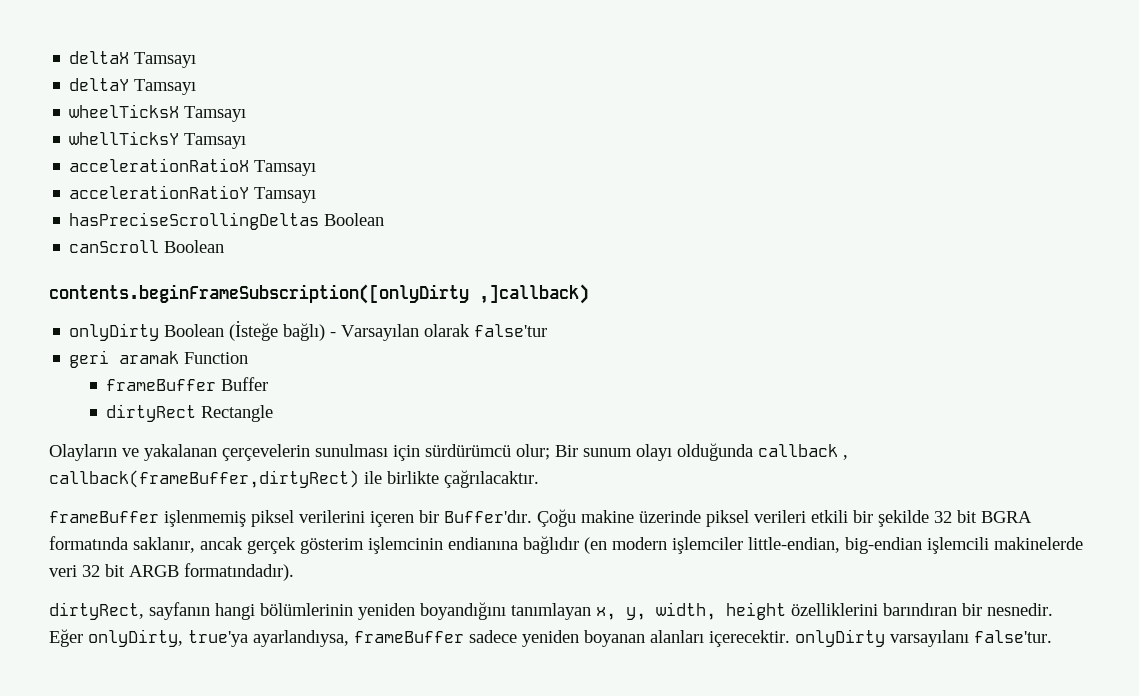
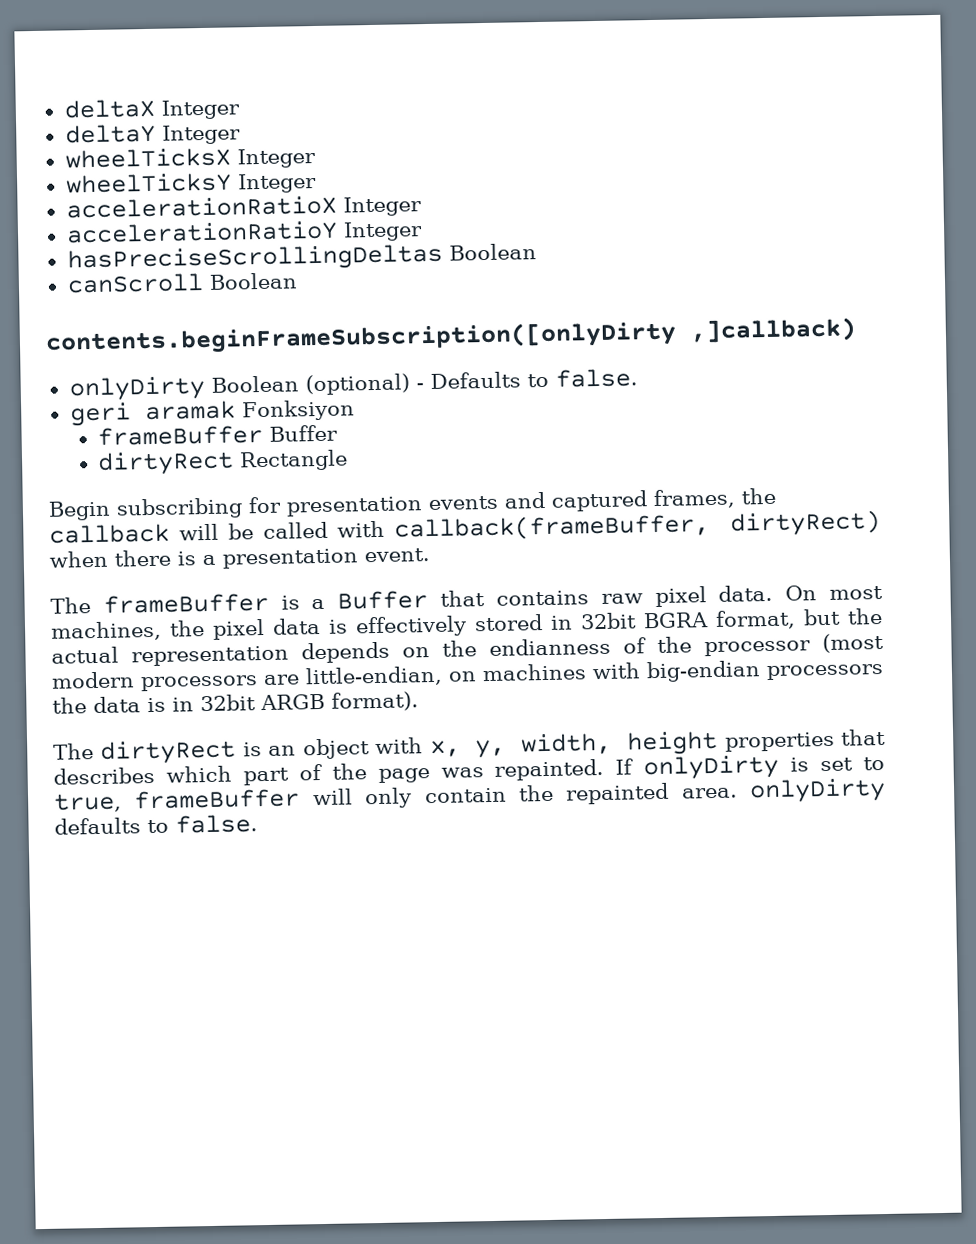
- deltaX Tamsayı
+ deltaX Integer
- deltaY Tamsayı
+ deltaY Integer
- wheelTicksX Tamsayı
- whellTicksY Tamsayı
+ wheelTicksX Integer
+ wheelTicksY Integer
- accelerationRatioX Tamsayı
+ accelerationRatioX Integer
- accelerationRatioY Tamsayı
+ accelerationRatioY Integer
- onlyDirty Boolean (İsteğe bağlı) - Varsayılan olarak false'tur
+ onlyDirty Boolean (optional) - Defaults to false.
- geri aramak Function
+ geri aramak Fonksiyon
- Olayların ve yakalanan çerçevelerin sunulması için sürdürümcü olur; Bir sunum olayı olduğunda callback , callback(frameBuffer,dirtyRect) ile birlikte çağrılacaktır.
- frameBuffer işlenmemiş piksel verilerini içeren bir Buffer'dır. Çoğu makine üzerinde piksel verileri etkili bir şekilde 32 bit BGRA formatında saklanır, ancak gerçek gösterim işlemcinin endianına bağlıdır (en modern işlemciler little-endian, big-endian işlemcili makinelerde veri 32 bit ARGB formatındadır).
- dirtyRect, sayfanın hangi bölümlerinin yeniden boyandığını tanımlayan x, y, width, height özelliklerini barındıran bir nesnedir. Eğer onlyDirty, true'ya ayarlandıysa, frameBuffer sadece yeniden boyanan alanları içerecektir. onlyDirty varsayılanı false'tur.
+ Begin subscribing for presentation events and captured frames, the callback will be called with callback(frameBuffer, dirtyRect) when there is a presentation event.
+ The frameBuffer is a Buffer that contains raw pixel data. On most machines, the pixel data is effectively stored in 32bit BGRA format, but the actual representation depends on the endianness of the processor (most modern processors are little-endian, on machines with big-endian processors the data is in 32bit ARGB format).
+ The dirtyRect is an object with x, y, width, height properties that describes which part of the page was repainted. If onlyDirty is set to true, frameBuffer will only contain the repainted area. onlyDirty defaults to false.

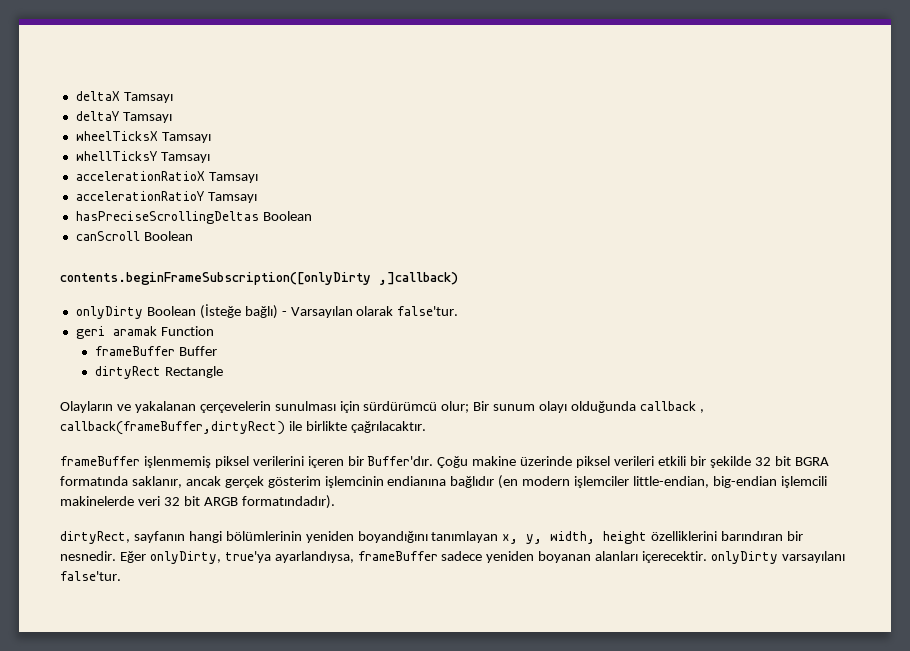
- deltaX Integer
+ deltaX Tamsayı
- deltaY Integer
+ deltaY Tamsayı
- wheelTicksX Integer
- wheelTicksY Integer
+ wheelTicksX Tamsayı
+ whellTicksY Tamsayı
- accelerationRatioX Integer
+ accelerationRatioX Tamsayı
- accelerationRatioY Integer
+ accelerationRatioY Tamsayı
- onlyDirty Boolean (optional) - Defaults to false.
+ onlyDirty Boolean (İsteğe bağlı) - Varsayılan olarak false'tur.
- geri aramak Fonksiyon
+ geri aramak Function
- Begin subscribing for presentation events and captured frames, the callback will be called with callback(frameBuffer, dirtyRect) when there is a presentation event.
- The frameBuffer is a Buffer that contains raw pixel data. On most machines, the pixel data is effectively stored in 32bit BGRA format, but the actual representation depends on the endianness of the processor (most modern processors are little-endian, on machines with big-endian processors the data is in 32bit ARGB format).
- The dirtyRect is an object with x, y, width, height properties that describes which part of the page was repainted. If onlyDirty is set to true, frameBuffer will only contain the repainted area. onlyDirty defaults to false.
+ Olayların ve yakalanan çerçevelerin sunulması için sürdürümcü olur; Bir sunum olayı olduğunda callback , callback(frameBuffer,dirtyRect) ile birlikte çağrılacaktır.
+ frameBuffer işlenmemiş piksel verilerini içeren bir Buffer'dır. Çoğu makine üzerinde piksel verileri etkili bir şekilde 32 bit BGRA formatında saklanır, ancak gerçek gösterim işlemcinin endianına bağlıdır (en modern işlemciler little-endian, big-endian işlemcili makinelerde veri 32 bit ARGB formatındadır).
+ dirtyRect, sayfanın hangi bölümlerinin yeniden boyandığını tanımlayan x, y, width, height özelliklerini barındıran bir nesnedir. Eğer onlyDirty, true'ya ayarlandıysa, frameBuffer sadece yeniden boyanan alanları içerecektir. onlyDirty varsayılanı false'tur.

